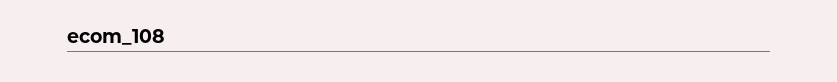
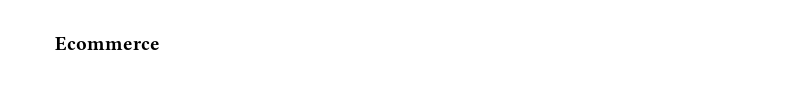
- ecom_108
+ Ecommerce

